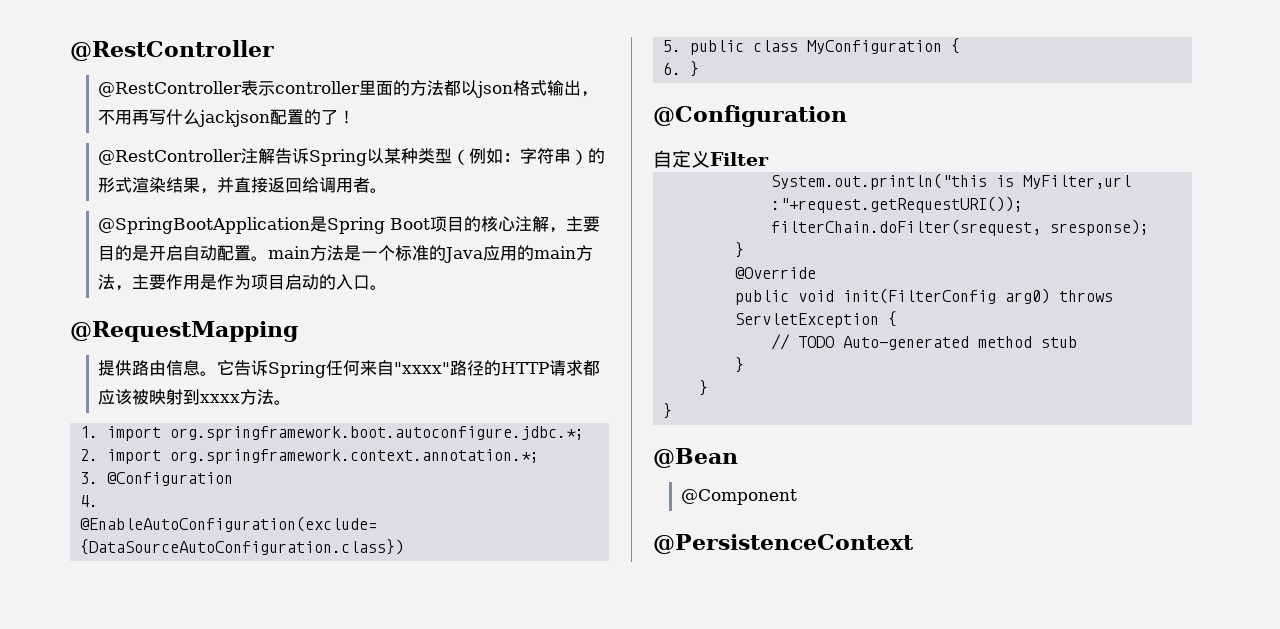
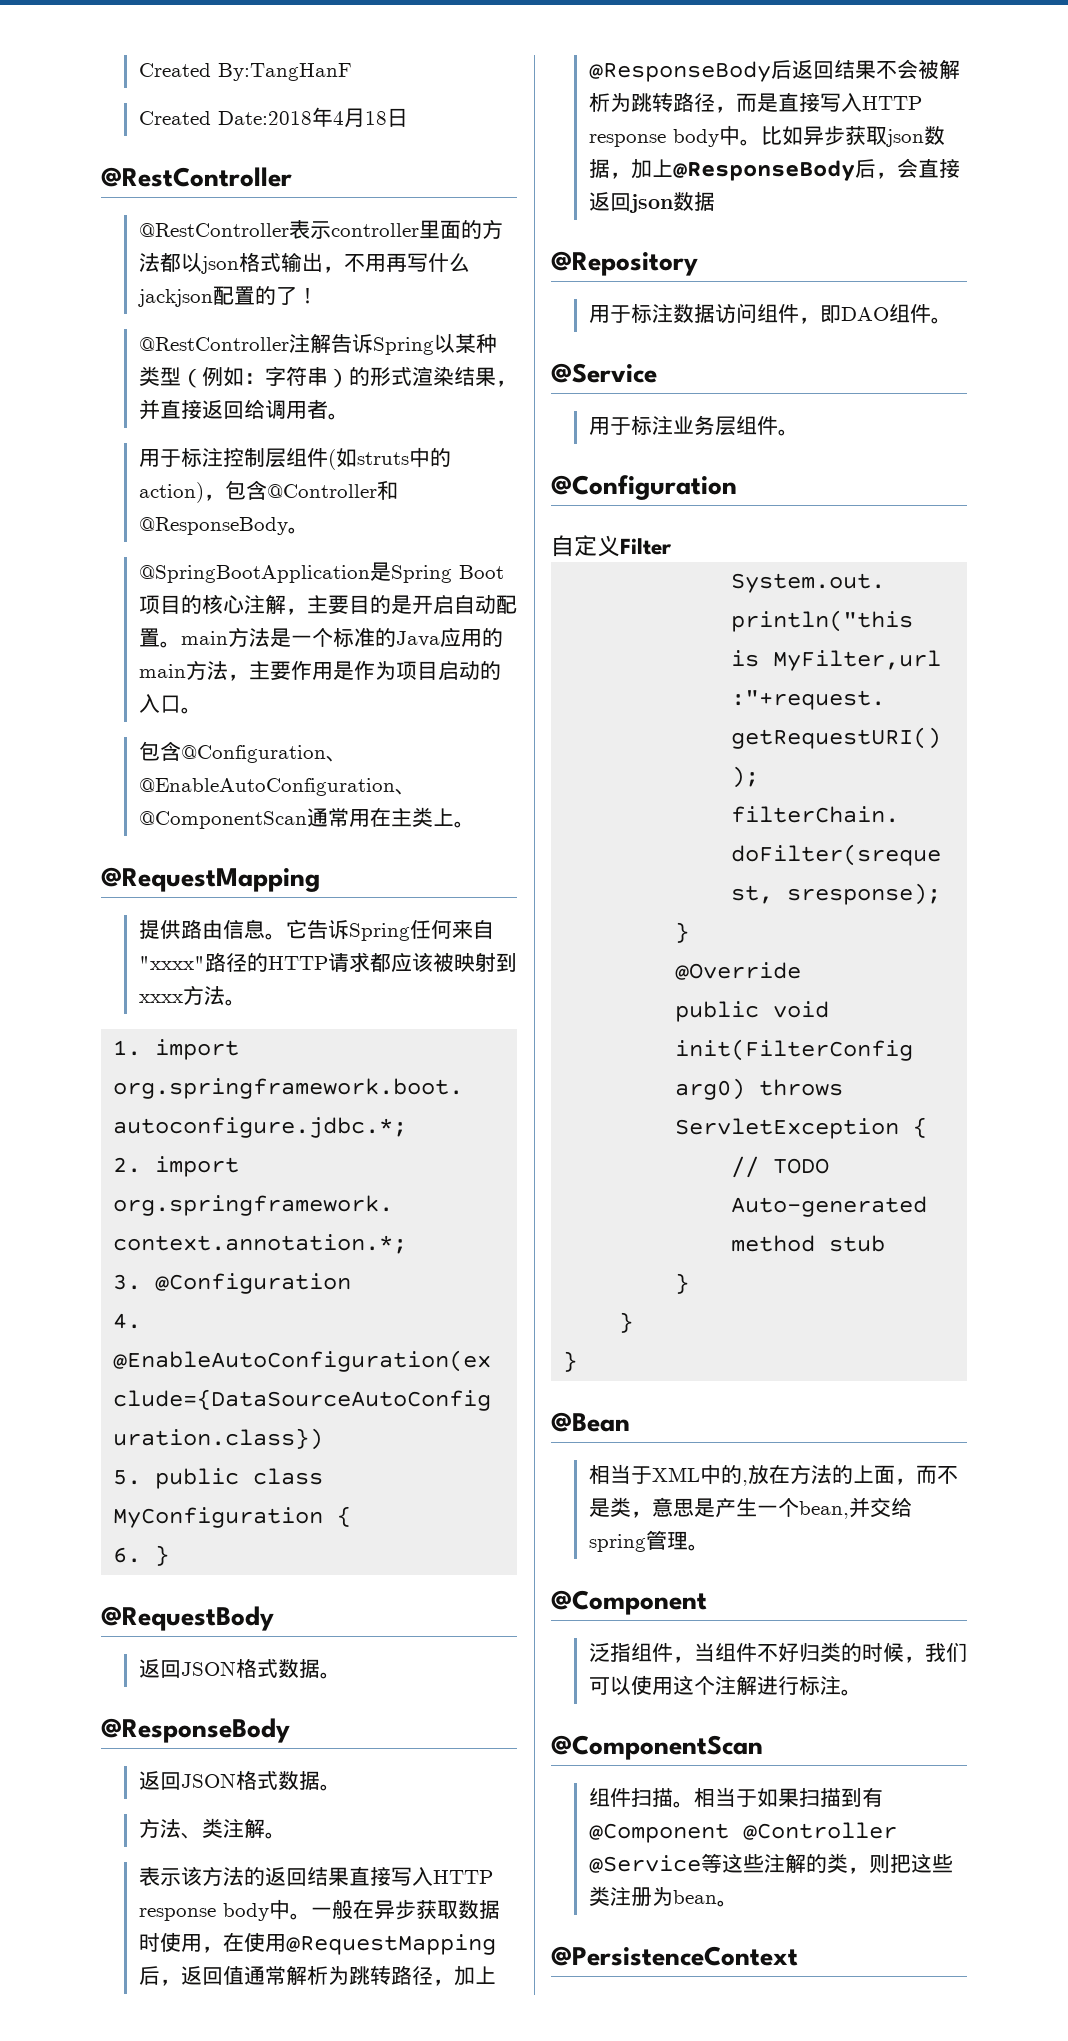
+ Created By:TangHanF
+ Created Date:2018年4月18日
+ 用于标注控制层组件(如struts中的action)，包含@Controller和@ResponseBody。
+ 包含@Configuration、@EnableAutoConfiguration、@ComponentScan通常用在主类上。
+ @RequestBody
+ 返回JSON格式数据。
+ @ResponseBody
+ 返回JSON格式数据。
+ 方法、类注解。
+ 表示该方法的返回结果直接写入HTTP response body中。一般在异步获取数据时使用，在使用@RequestMapping后，返回值通常解析为跳转路径，加上@ResponseBody后返回结果不会被解析为跳转路径，而是直接写入HTTP response body中。比如异步获取json数据，加上@ResponseBody后，会直接返回json数据
+ @Repository
+ 用于标注数据访问组件，即DAO组件。
+ @Service
+ 用于标注业务层组件。
+ 相当于XML中的,放在方法的上面，而不是类，意思是产生一个bean,并交给spring管理。
  @Component
+ 泛指组件，当组件不好归类的时候，我们可以使用这个注解进行标注。
+ @ComponentScan
+ 组件扫描。相当于如果扫描到有@Component @Controller @Service等这些注解的类，则把这些类注册为bean。

